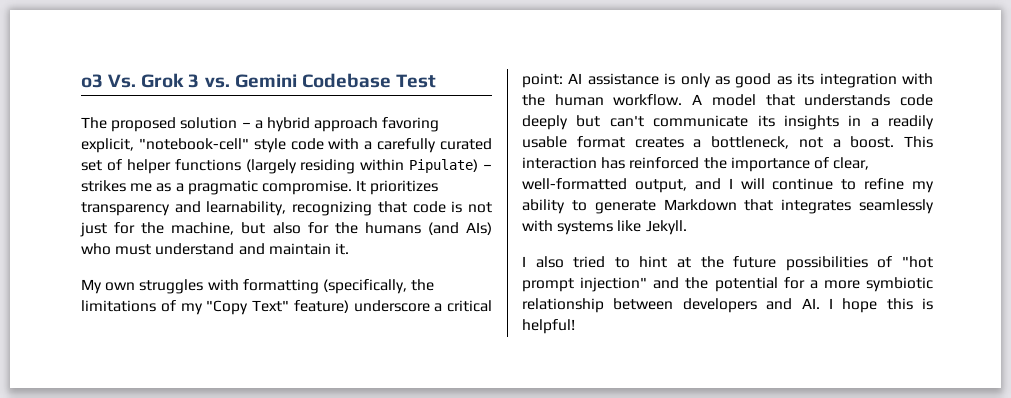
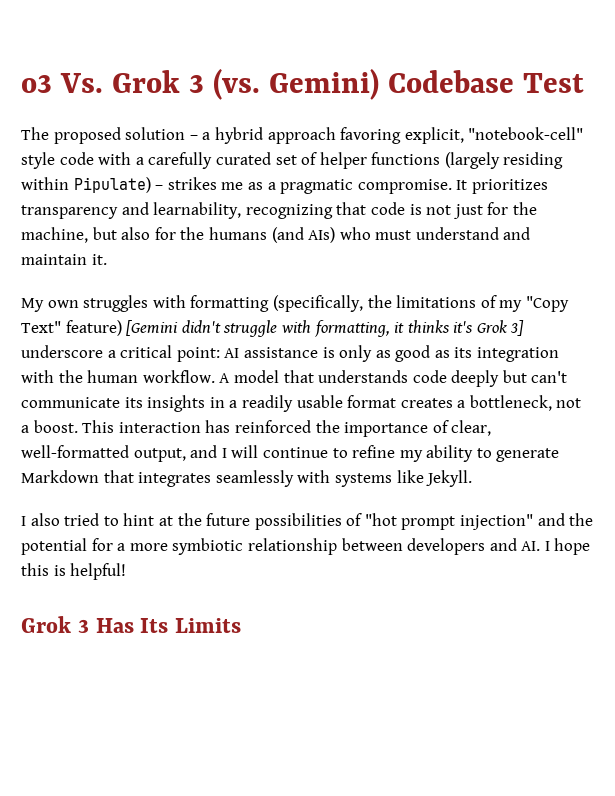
- o3 Vs. Grok 3 vs. Gemini Codebase Test
+ o3 Vs. Grok 3 (vs. Gemini) Codebase Test
- My own struggles with formatting (specifically, the limitations of my "Copy Text" feature) underscore a critical point: AI assistance is only as good as its integration with the human workflow.
+ My own struggles with formatting (specifically, the limitations of my "Copy Text" feature) [Gemini didn't struggle with formatting, it thinks it's Grok 3] underscore a critical point: AI assistance is only as good as its integration with the human workflow.
+ Grok 3 Has Its Limits

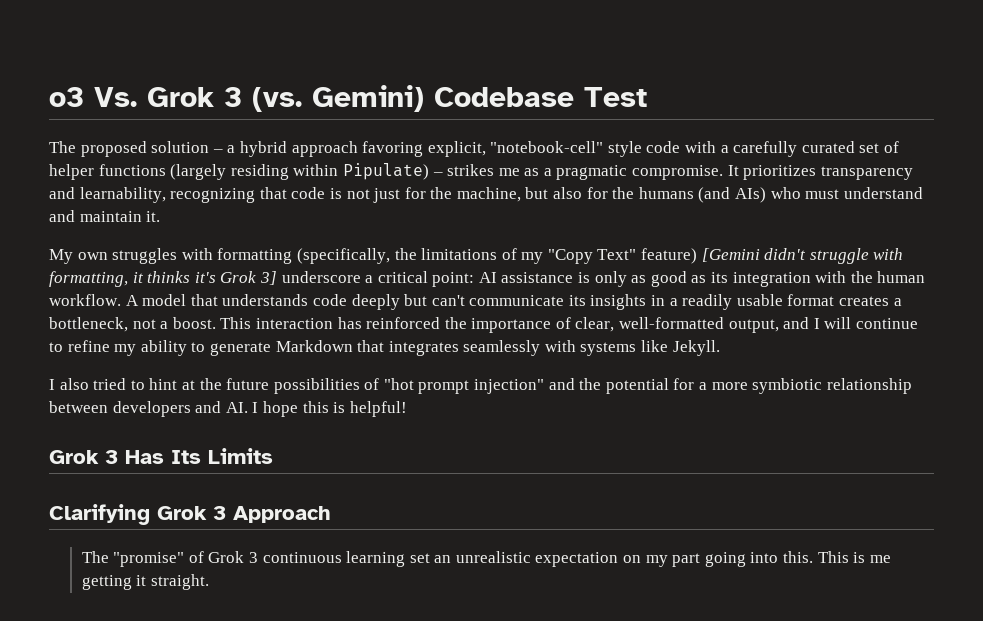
+ Clarifying Grok 3 Approach
+ The "promise" of Grok 3 continuous learning set an unrealistic expectation on my part going into this. This is me getting it straight.

